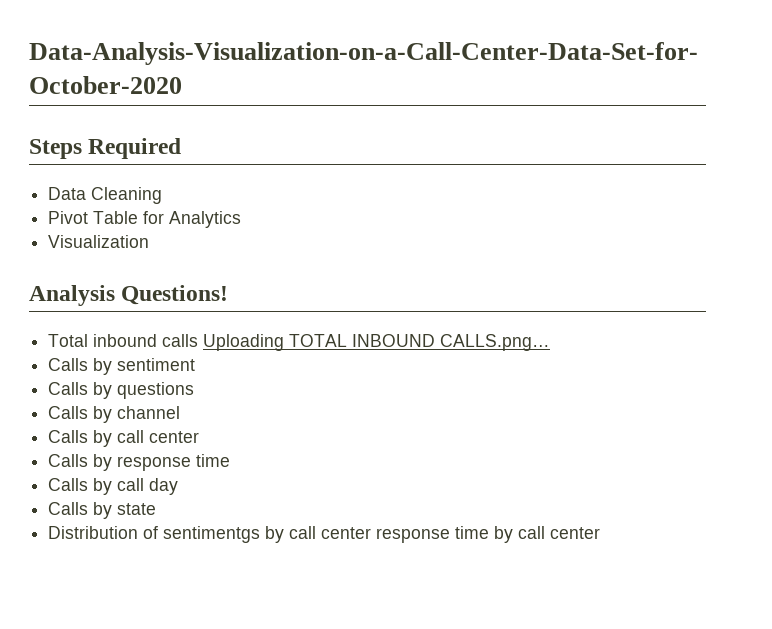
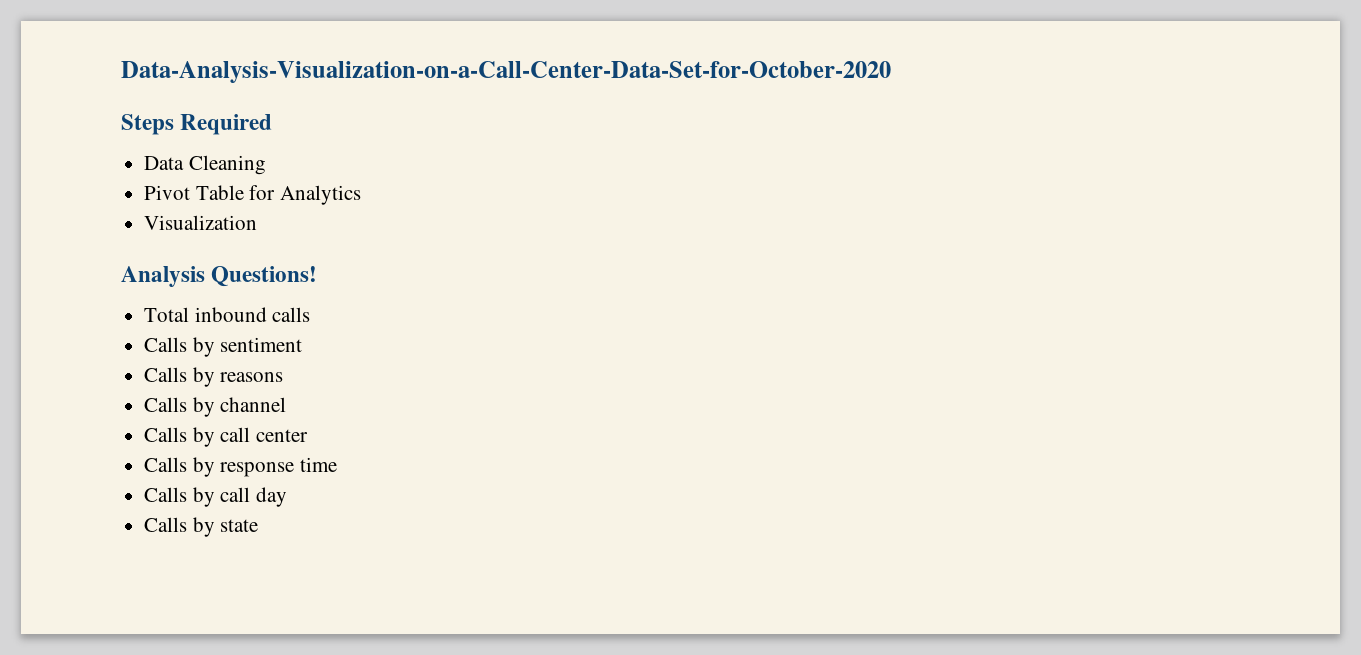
- Total inbound calls Uploading TOTAL INBOUND CALLS.png…
+ Total inbound calls
- Calls by questions
+ Calls by reasons
- Distribution of sentimentgs by call center response time by call center

